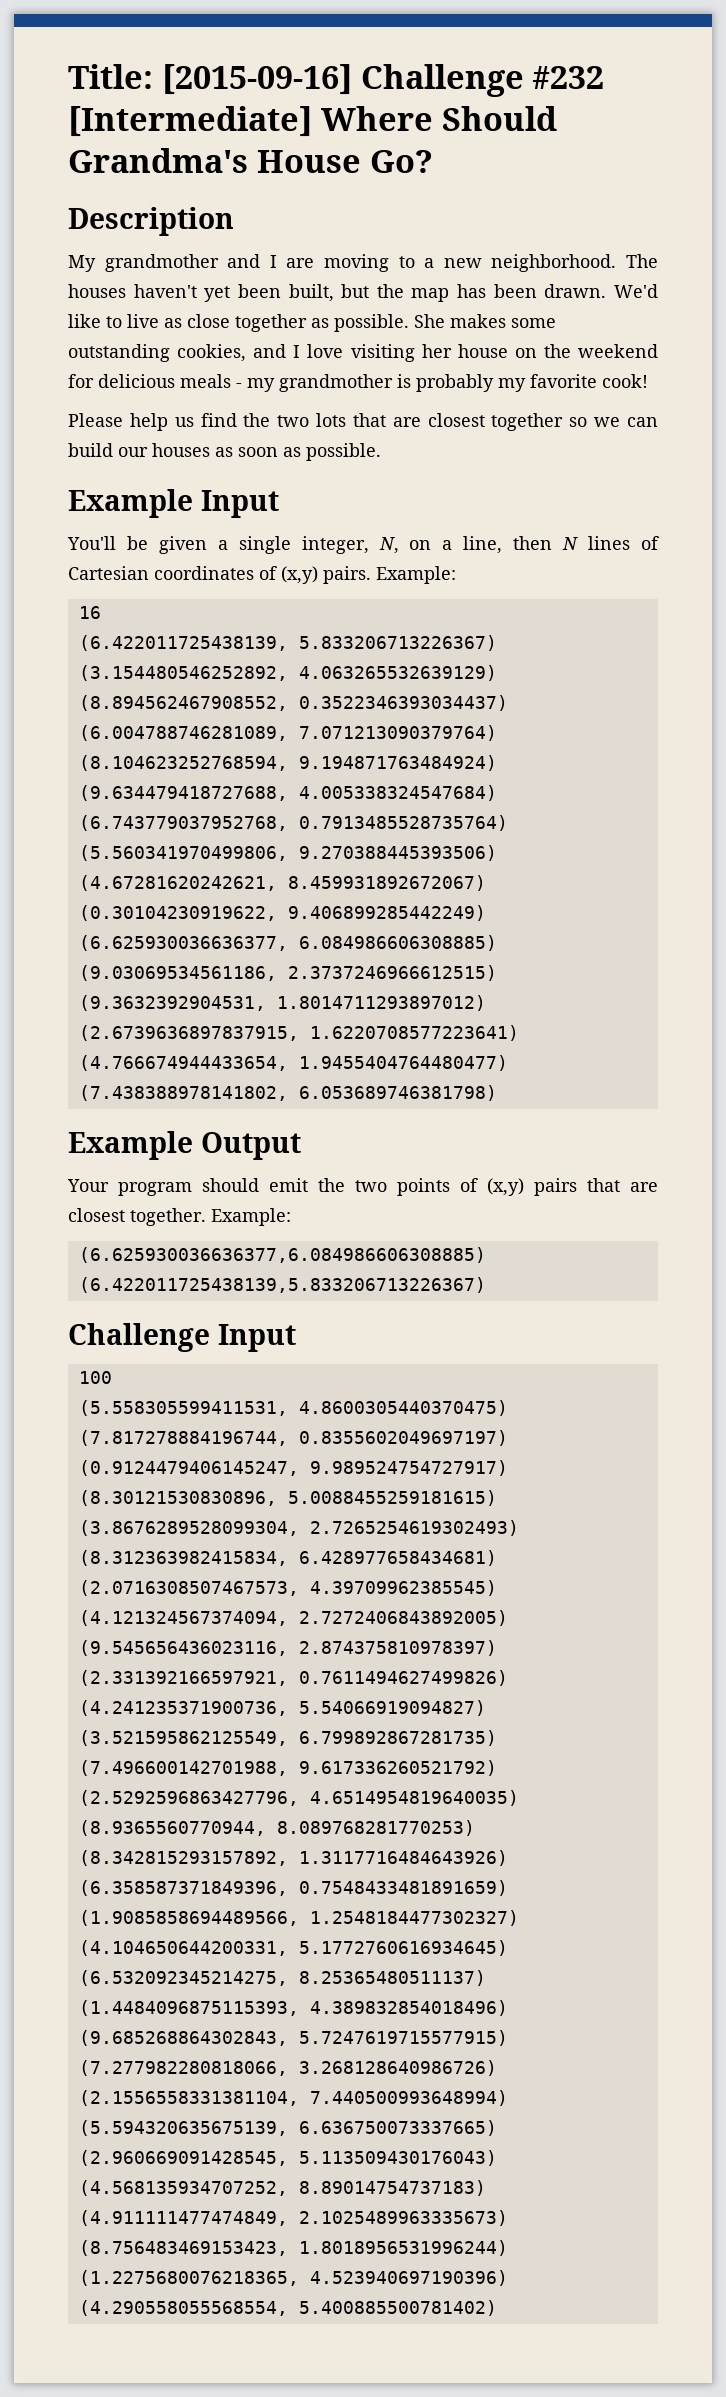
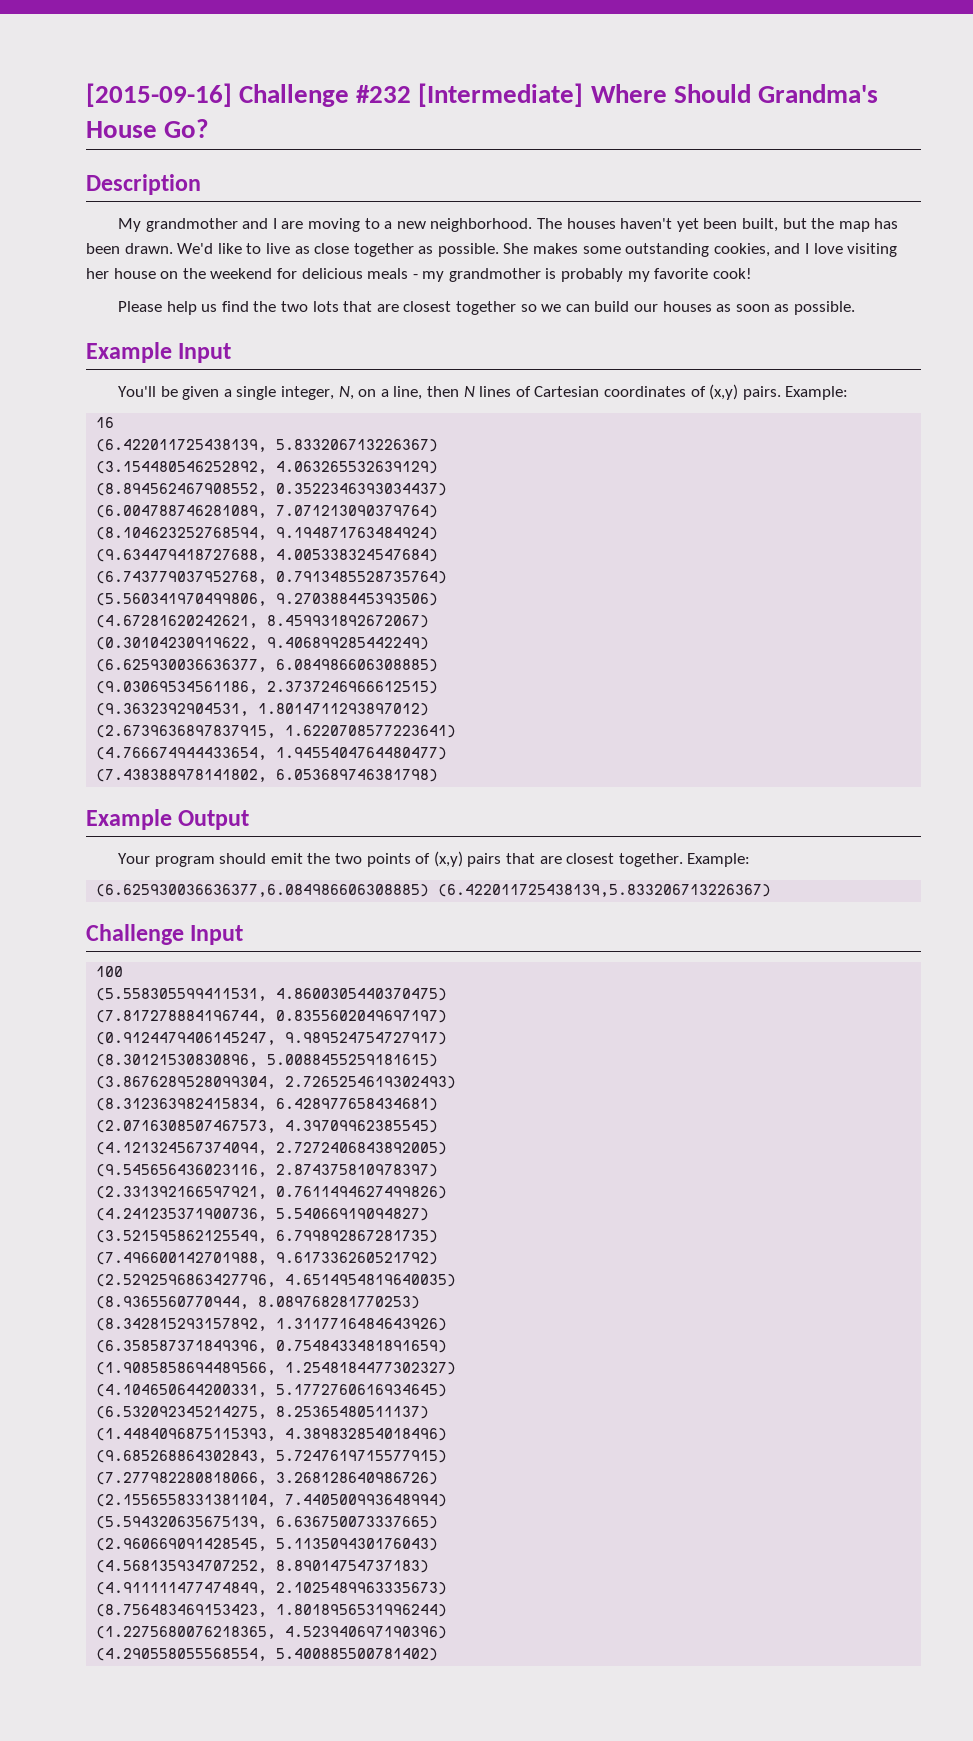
- Title: [2015-09-16] Challenge #232 [Intermediate] Where Should Grandma's House Go?
+ [2015-09-16] Challenge #232 [Intermediate] Where Should Grandma's House Go?

